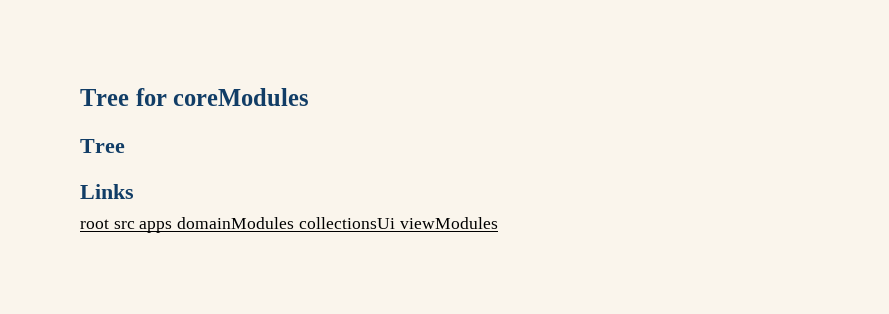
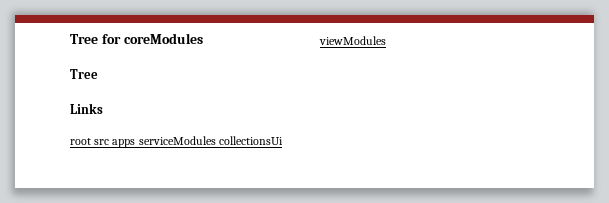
- root src apps domainModules collectionsUi viewModules
+ root src apps serviceModules collectionsUi viewModules

